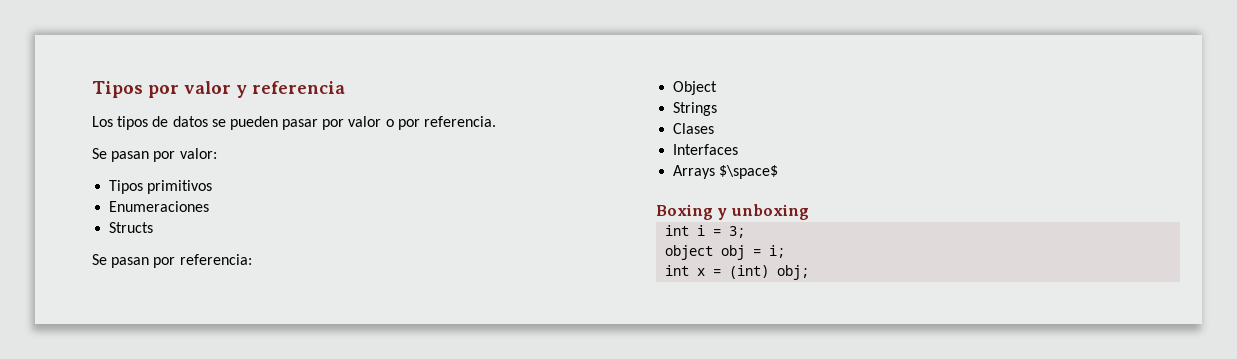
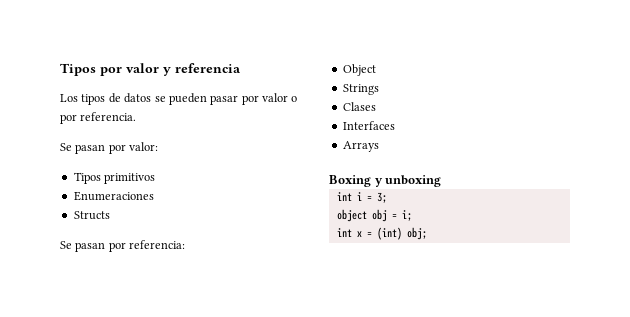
- Arrays $\space$
+ Arrays

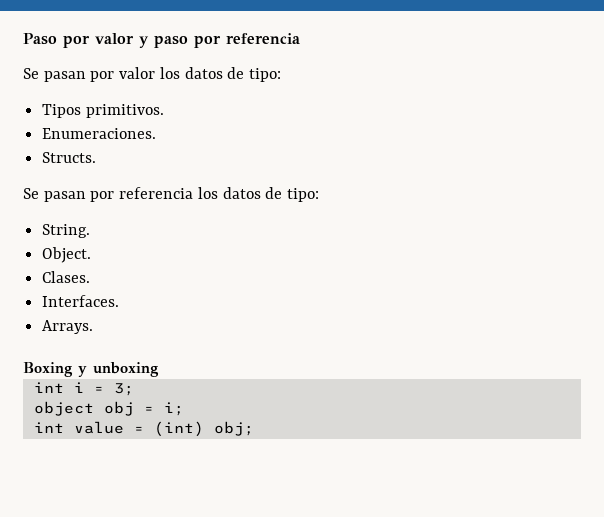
- Tipos por valor y referencia
+ Paso por valor y paso por referencia
- Los tipos de datos se pueden pasar por valor o por referencia.
- Se pasan por valor:
- Tipos primitivos
- Enumeraciones
- Structs
- Se pasan por referencia:
- Object
- Strings
- Clases
- Interfaces
- Arrays
+ Se pasan por valor los datos de tipo:
+ Tipos primitivos.
+ Enumeraciones.
+ Structs.
+ Se pasan por referencia los datos de tipo:
+ String.
+ Object.
+ Clases.
+ Interfaces.
+ Arrays.
- int x = (int) obj;
+ int value = (int) obj;

